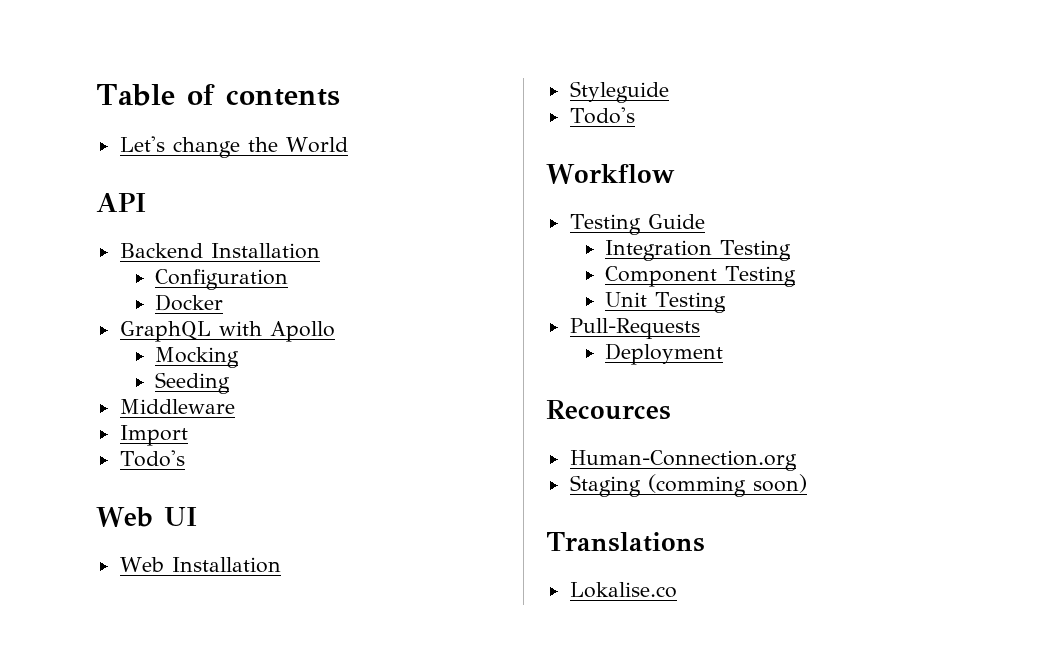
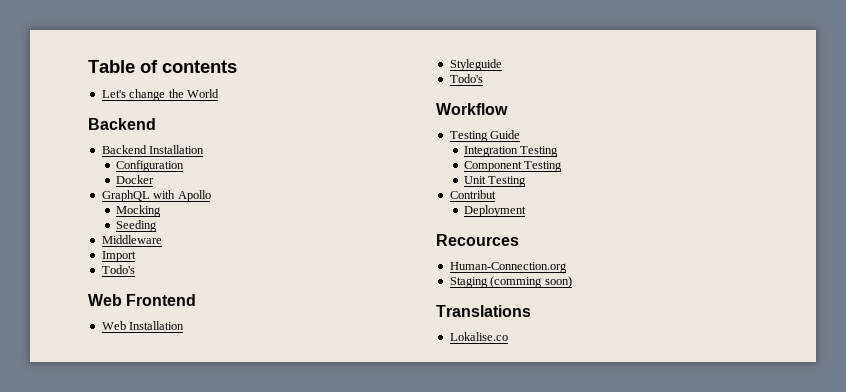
  Let's change the World
- API
+ Backend
- Web UI
+ Web Frontend
- Pull-Requests
+ Contribut

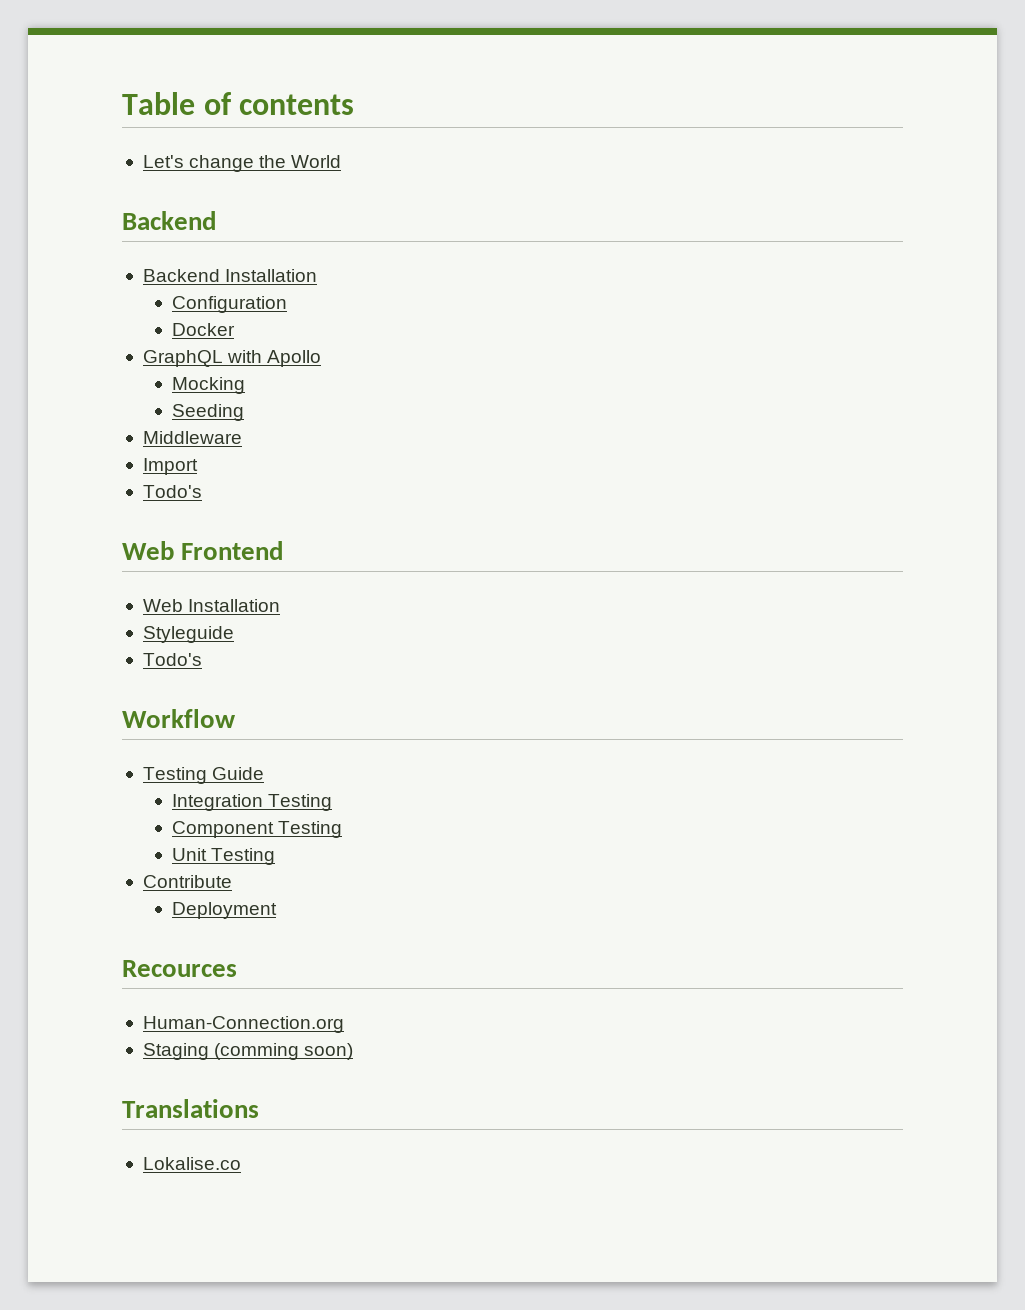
- Contribut
+ Contribute

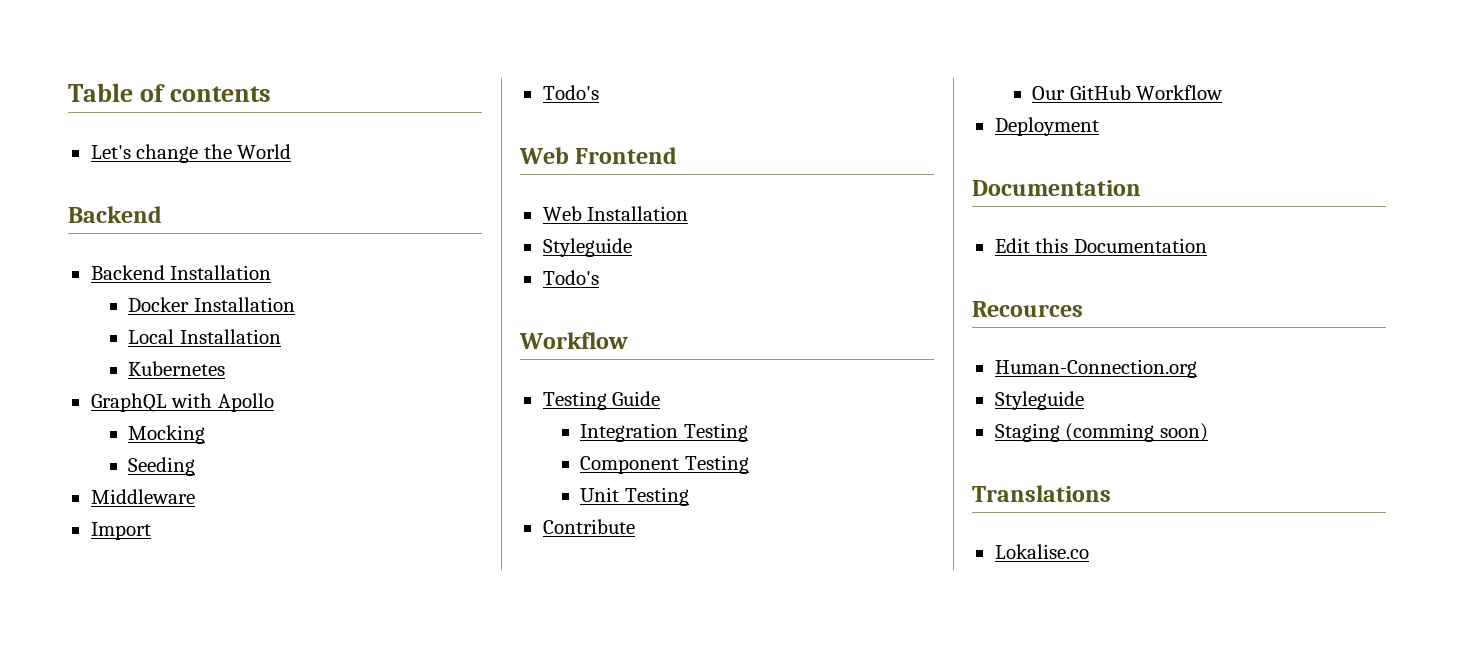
- Configuration
- Docker
+ Docker Installation
+ Local Installation
+ Kubernetes
+ Our GitHub Workflow
  Deployment
+ Documentation
+ Edit this Documentation
  Human-Connection.org
+ Styleguide

